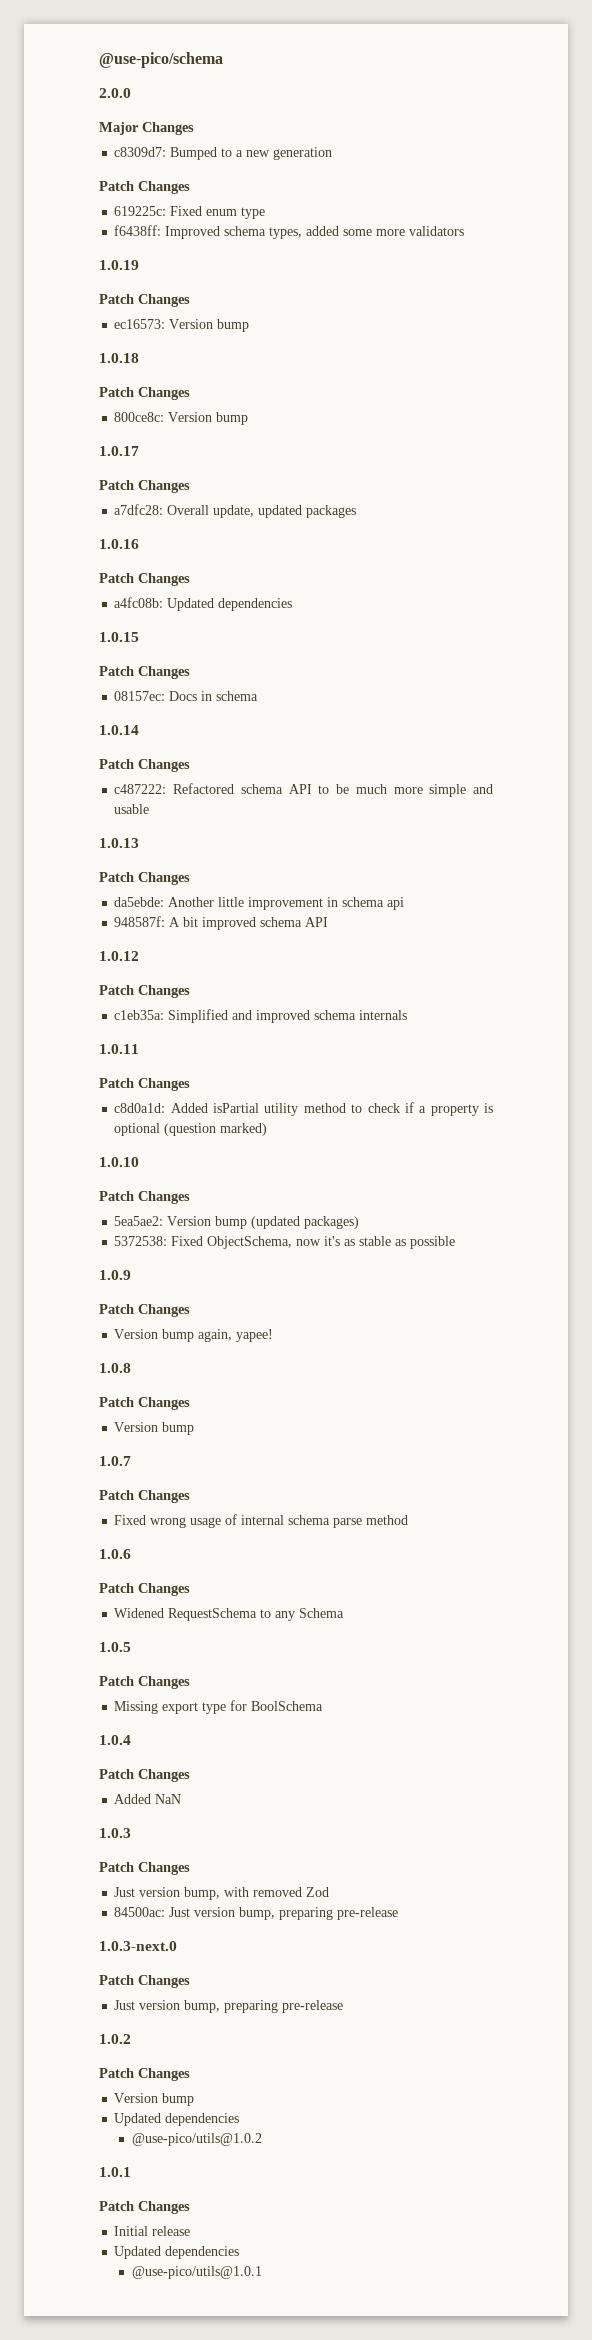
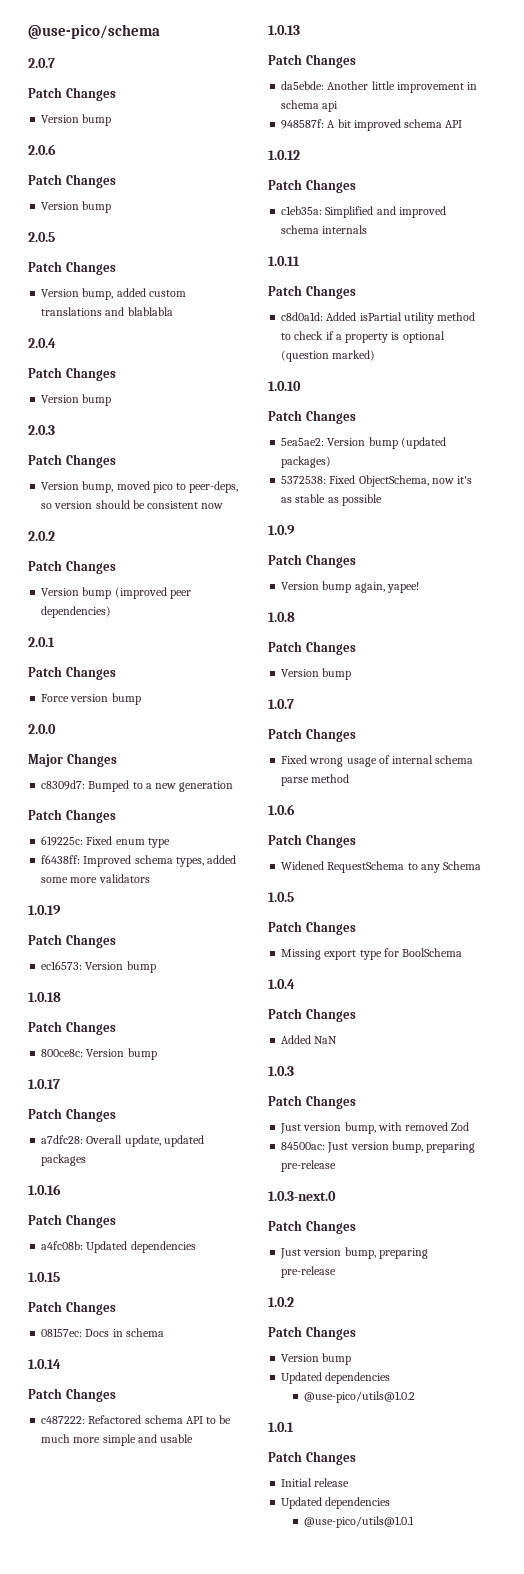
+ 2.0.7
+ Patch Changes
+ Version bump
+ 2.0.6
+ Patch Changes
+ Version bump
+ 2.0.5
+ Patch Changes
+ Version bump, added custom translations and blablabla
+ 2.0.4
+ Patch Changes
+ Version bump
+ 2.0.3
+ Patch Changes
+ Version bump, moved pico to peer-deps, so version should be consistent now
+ 2.0.2
+ Patch Changes
+ Version bump (improved peer dependencies)
+ 2.0.1
+ Patch Changes
+ Force version bump

